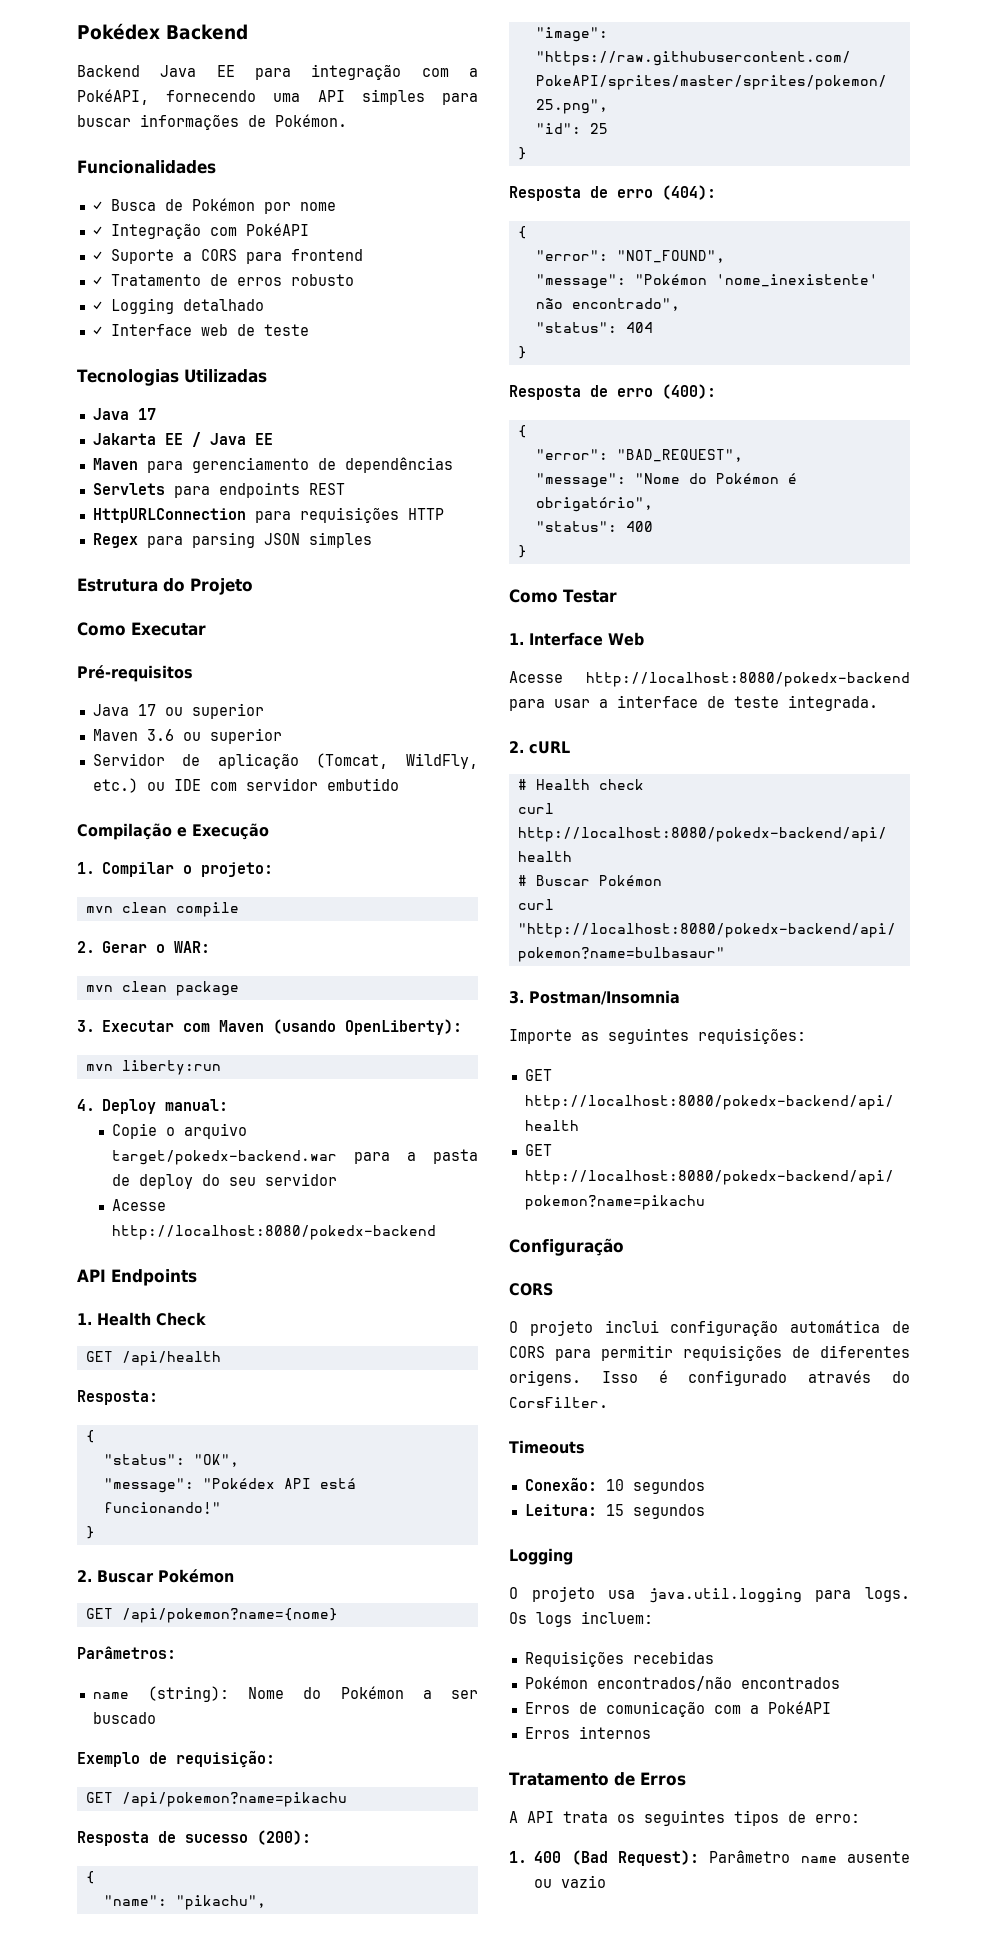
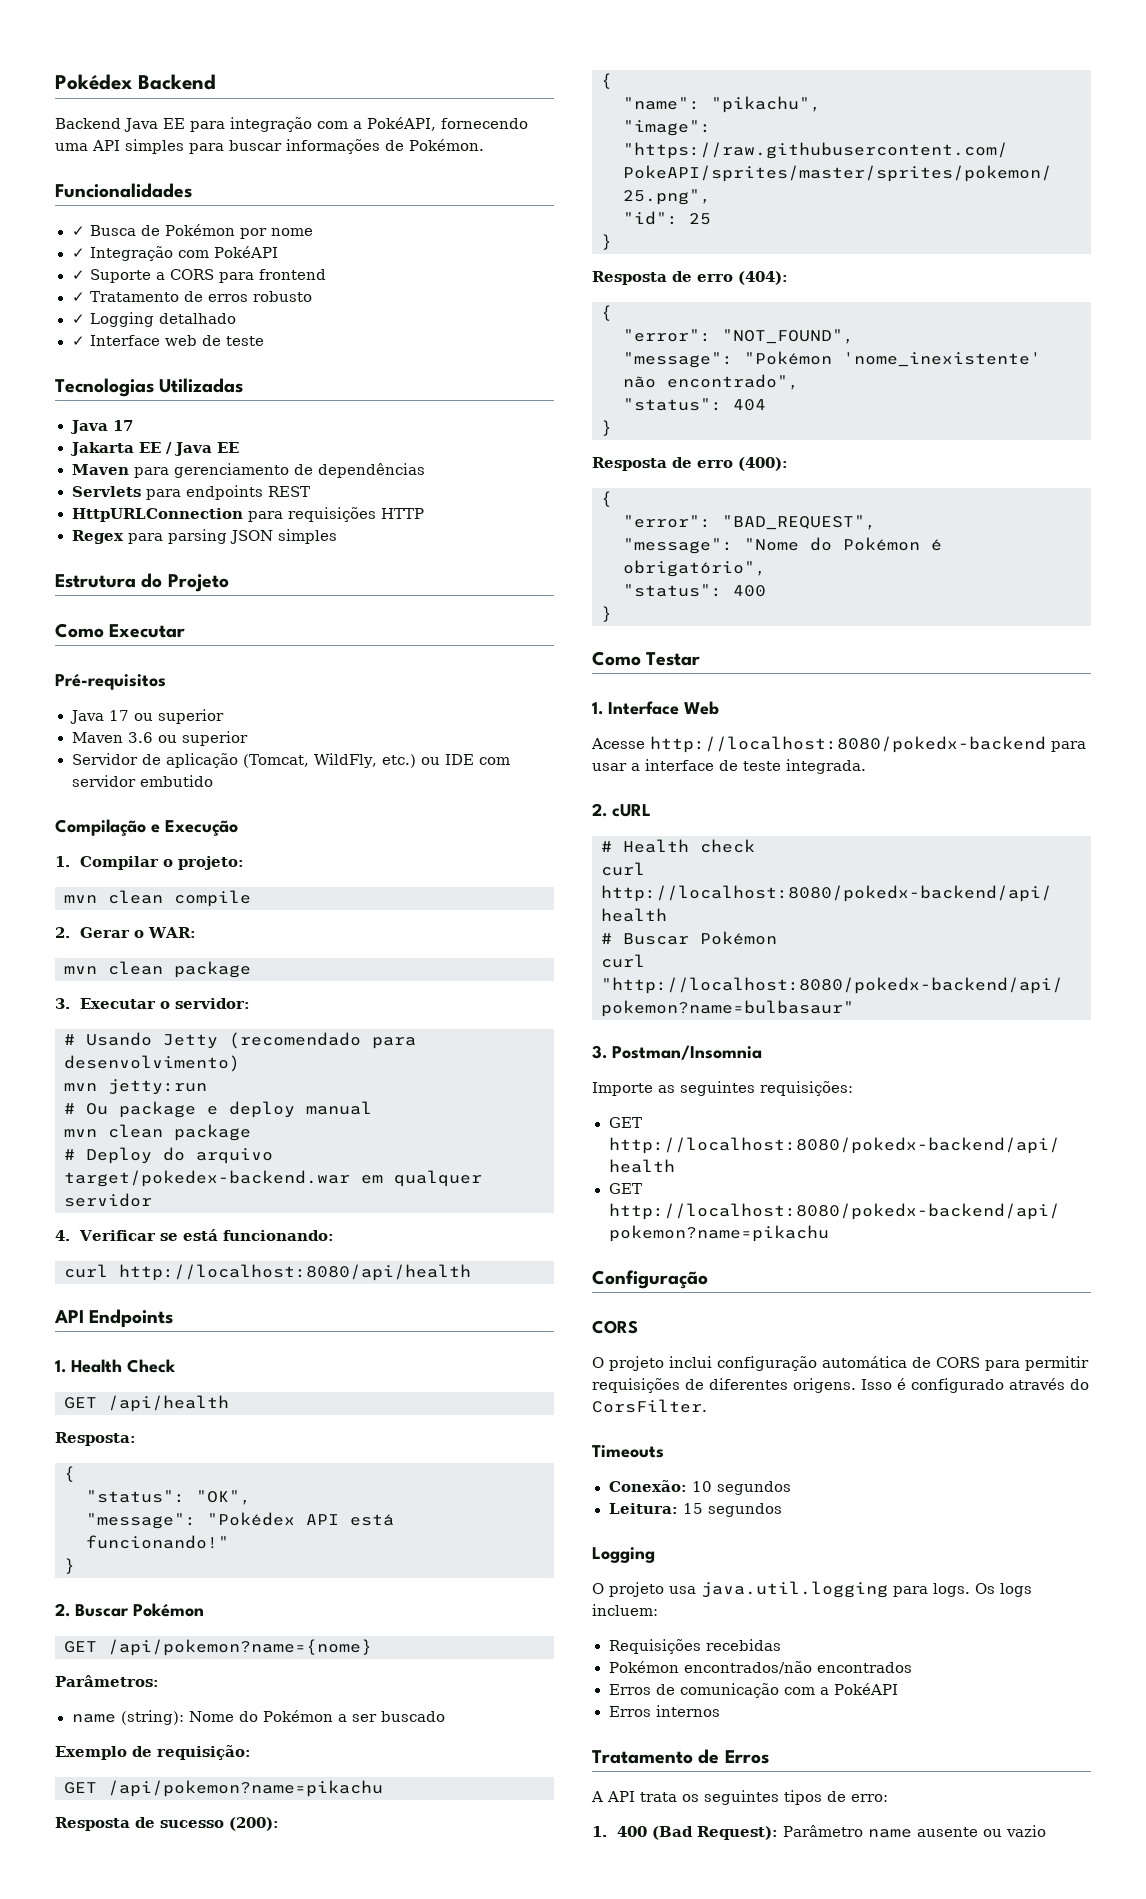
- 3. Executar com Maven (usando OpenLiberty):
- mvn liberty:run
- 4. Deploy manual:
- Copie o arquivo target/pokedx-backend.war para a pasta de deploy do seu servidor
- Acesse http://localhost:8080/pokedx-backend
+ 3. Executar o servidor:
+ # Usando Jetty (recomendado para desenvolvimento)
+ mvn jetty:run
+ # Ou package e deploy manual
+ mvn clean package
+ # Deploy do arquivo target/pokedex-backend.war em qualquer servidor
+ 4. Verificar se está funcionando:
+ curl http://localhost:8080/api/health

